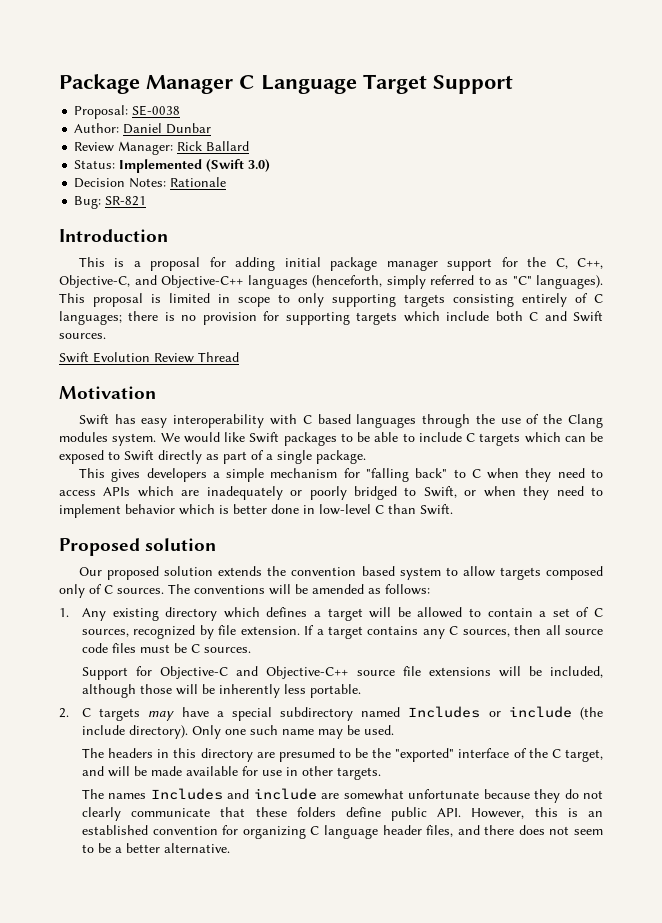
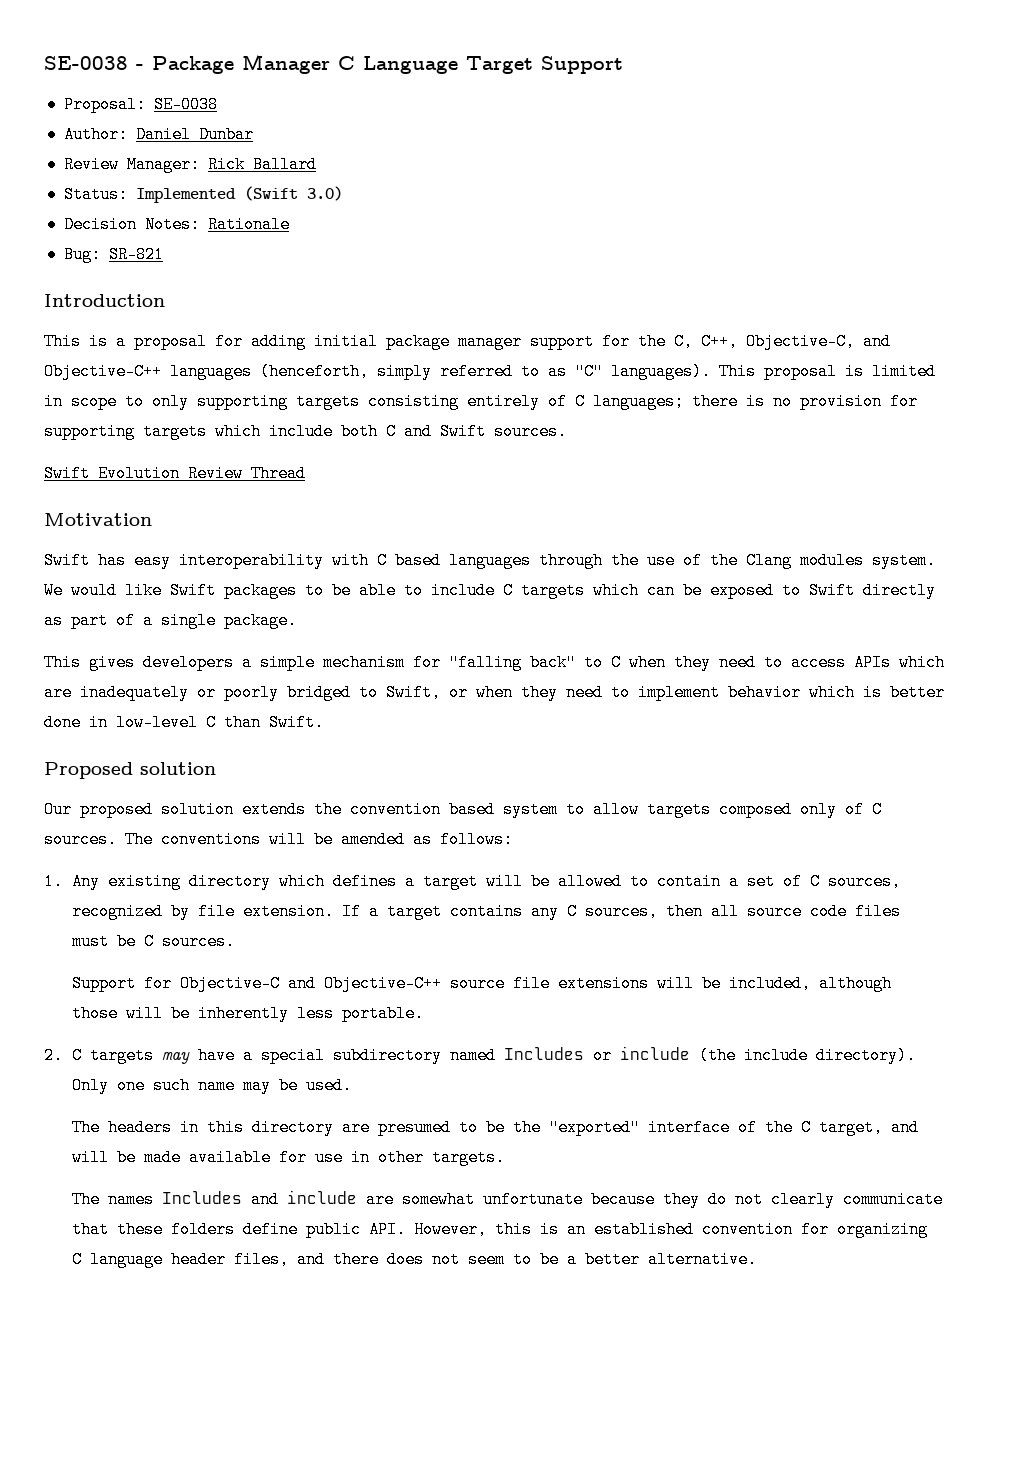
- Package Manager C Language Target Support
+ SE-0038 - Package Manager C Language Target Support

